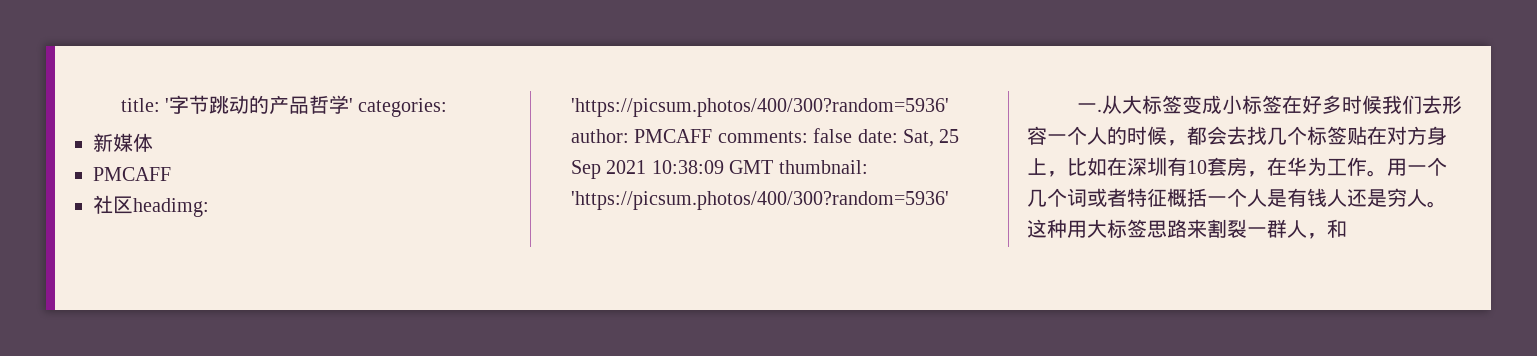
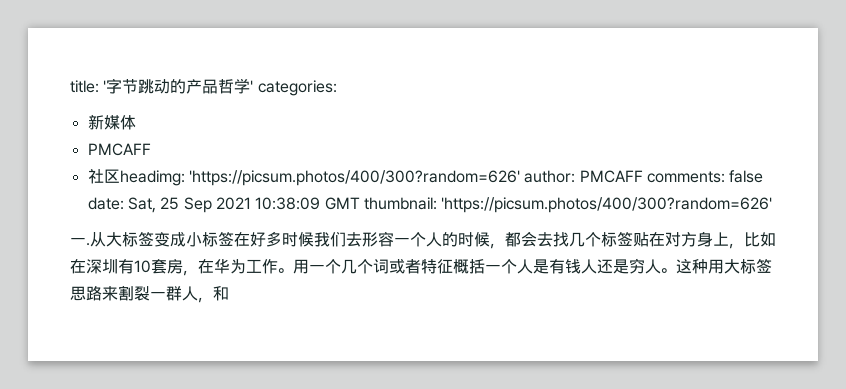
- 社区headimg: 'https://picsum.photos/400/300?random=5936' author: PMCAFF comments: false date: Sat, 25 Sep 2021 10:38:09 GMT thumbnail: 'https://picsum.photos/400/300?random=5936'
+ 社区headimg: 'https://picsum.photos/400/300?random=626' author: PMCAFF comments: false date: Sat, 25 Sep 2021 10:38:09 GMT thumbnail: 'https://picsum.photos/400/300?random=626'

